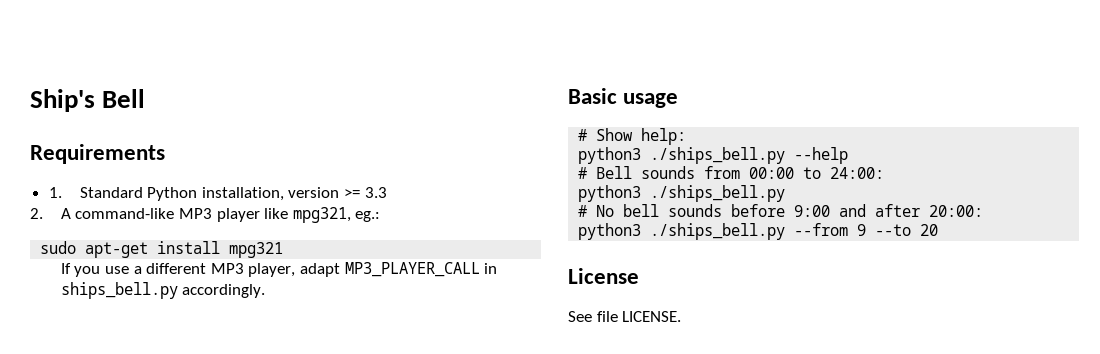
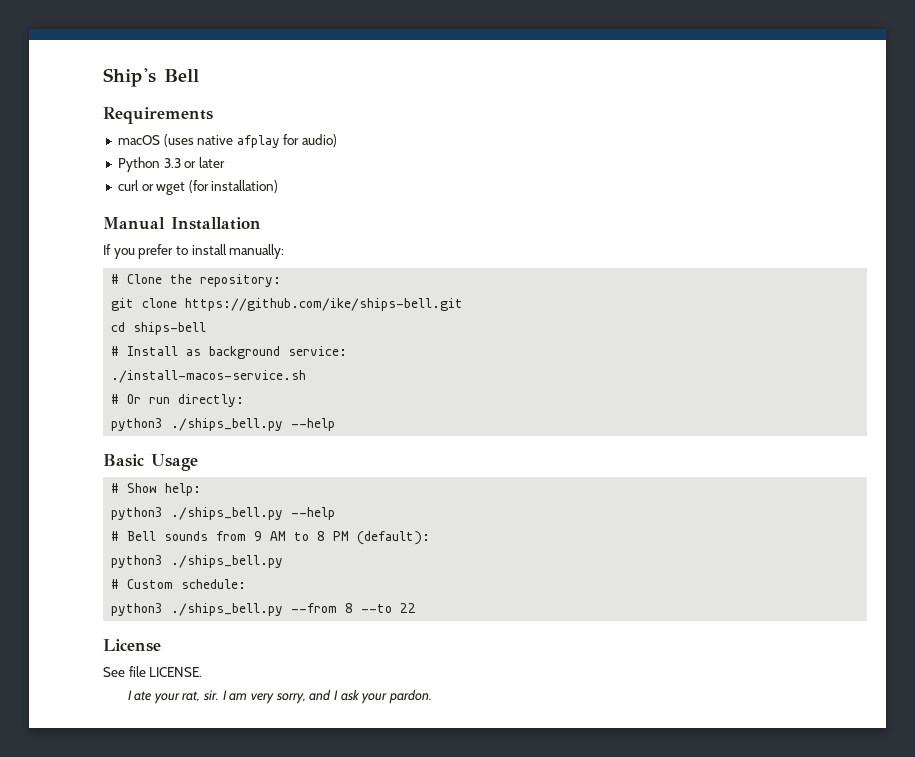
- 1. Standard Python installation, version >= 3.3
- 2. A command-like MP3 player like mpg321, eg.:
- sudo apt-get install mpg321
- If you use a different MP3 player, adapt MP3_PLAYER_CALL in ships_bell.py accordingly.
+ macOS (uses native afplay for audio)
+ Python 3.3 or later
+ curl or wget (for installation)
+ Manual Installation
+ If you prefer to install manually:
+ # Clone the repository:
+ git clone https://github.com/ike/ships-bell.git
+ cd ships-bell
+ # Install as background service:
+ ./install-macos-service.sh
+ # Or run directly:
+ python3 ./ships_bell.py --help
- Basic usage
+ Basic Usage
- # Bell sounds from 00:00 to 24:00:
+ # Bell sounds from 9 AM to 8 PM (default):
  python3 ./ships_bell.py
- # No bell sounds before 9:00 and after 20:00:
+ # Custom schedule:
- python3 ./ships_bell.py --from 9 --to 20
+ python3 ./ships_bell.py --from 8 --to 22
+ I ate your rat, sir. I am very sorry, and I ask your pardon.

